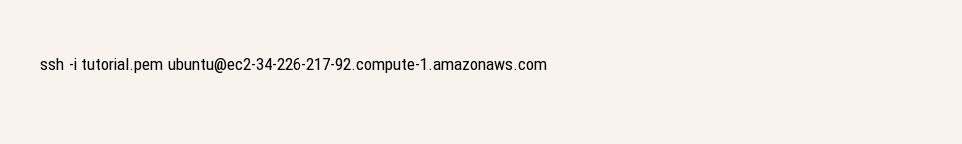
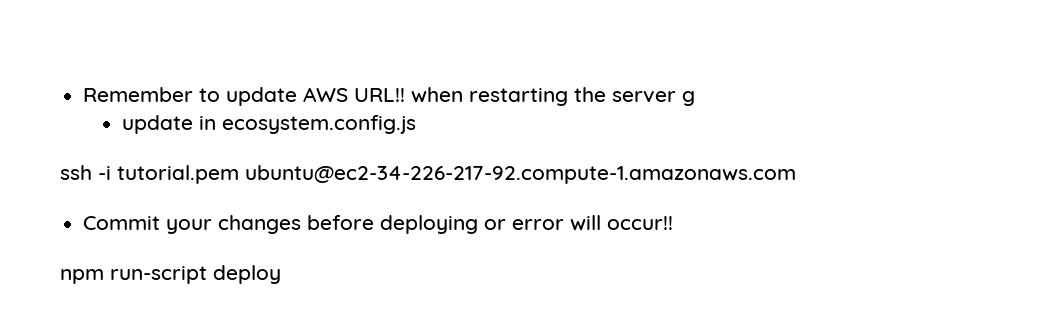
+ Remember to update AWS URL!! when restarting the server g
+ update in ecosystem.config.js
  ssh -i tutorial.pem ubuntu@ec2-34-226-217-92.compute-1.amazonaws.com
+ Commit your changes before deploying or error will occur!!
+ npm run-script deploy

